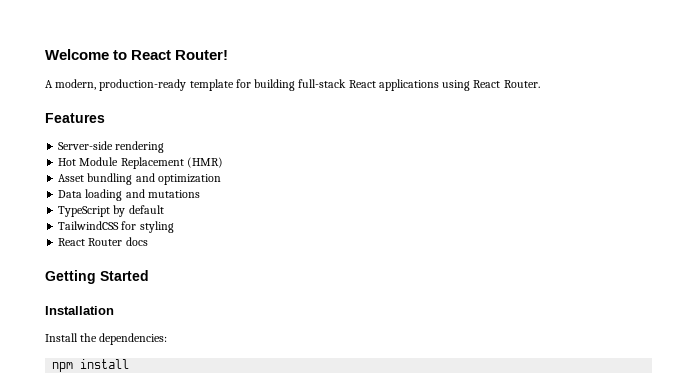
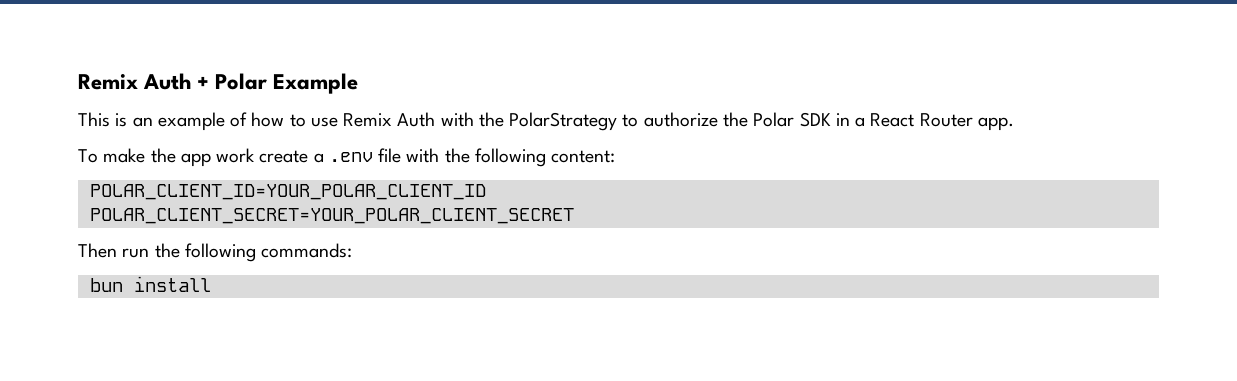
- Welcome to React Router!
- A modern, production-ready template for building full-stack React applications using React Router.
- Features
- Server-side rendering
- Hot Module Replacement (HMR)
- Asset bundling and optimization
- Data loading and mutations
- TypeScript by default
- TailwindCSS for styling
- React Router docs
- Getting Started
- Installation
- Install the dependencies:
- npm install
+ Remix Auth + Polar Example
+ This is an example of how to use Remix Auth with the PolarStrategy to authorize the Polar SDK in a React Router app.
+ To make the app work create a .env file with the following content:
+ POLAR_CLIENT_ID=YOUR_POLAR_CLIENT_ID
+ POLAR_CLIENT_SECRET=YOUR_POLAR_CLIENT_SECRET
+ Then run the following commands:
+ bun install

